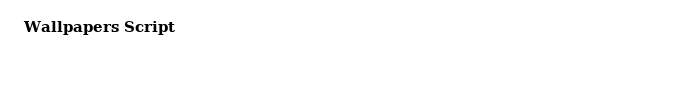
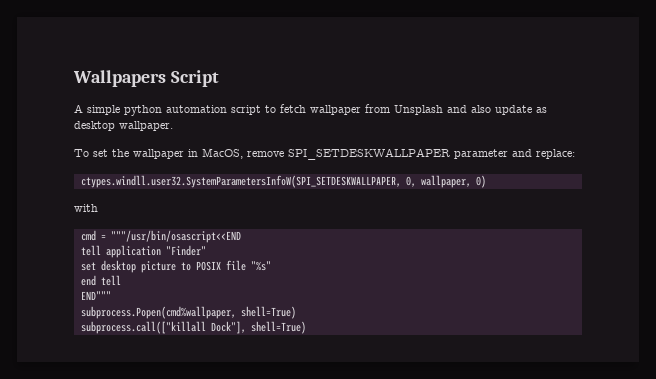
+ A simple python automation script to fetch wallpaper from Unsplash and also update as desktop wallpaper.
+ To set the wallpaper in MacOS, remove SPI_SETDESKWALLPAPER parameter and replace:
+ ctypes.windll.user32.SystemParametersInfoW(SPI_SETDESKWALLPAPER, 0, wallpaper, 0)
+ with
+ cmd = """/usr/bin/osascript<<END
+ tell application "Finder"
+ set desktop picture to POSIX file "%s"
+ end tell
+ END"""
+ subprocess.Popen(cmd%wallpaper, shell=True)
+ subprocess.call(["killall Dock"], shell=True)

